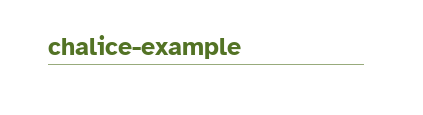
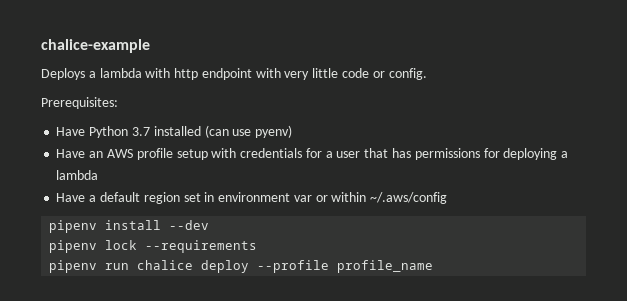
+ Deploys a lambda with http endpoint with very little code or config.
+ Prerequisites:
+ Have Python 3.7 installed (can use pyenv)
+ Have an AWS profile setup with credentials for a user that has permissions for deploying a lambda
+ Have a default region set in environment var or within ~/.aws/config
+ pipenv install --dev
+ pipenv lock --requirements
+ pipenv run chalice deploy --profile profile_name

